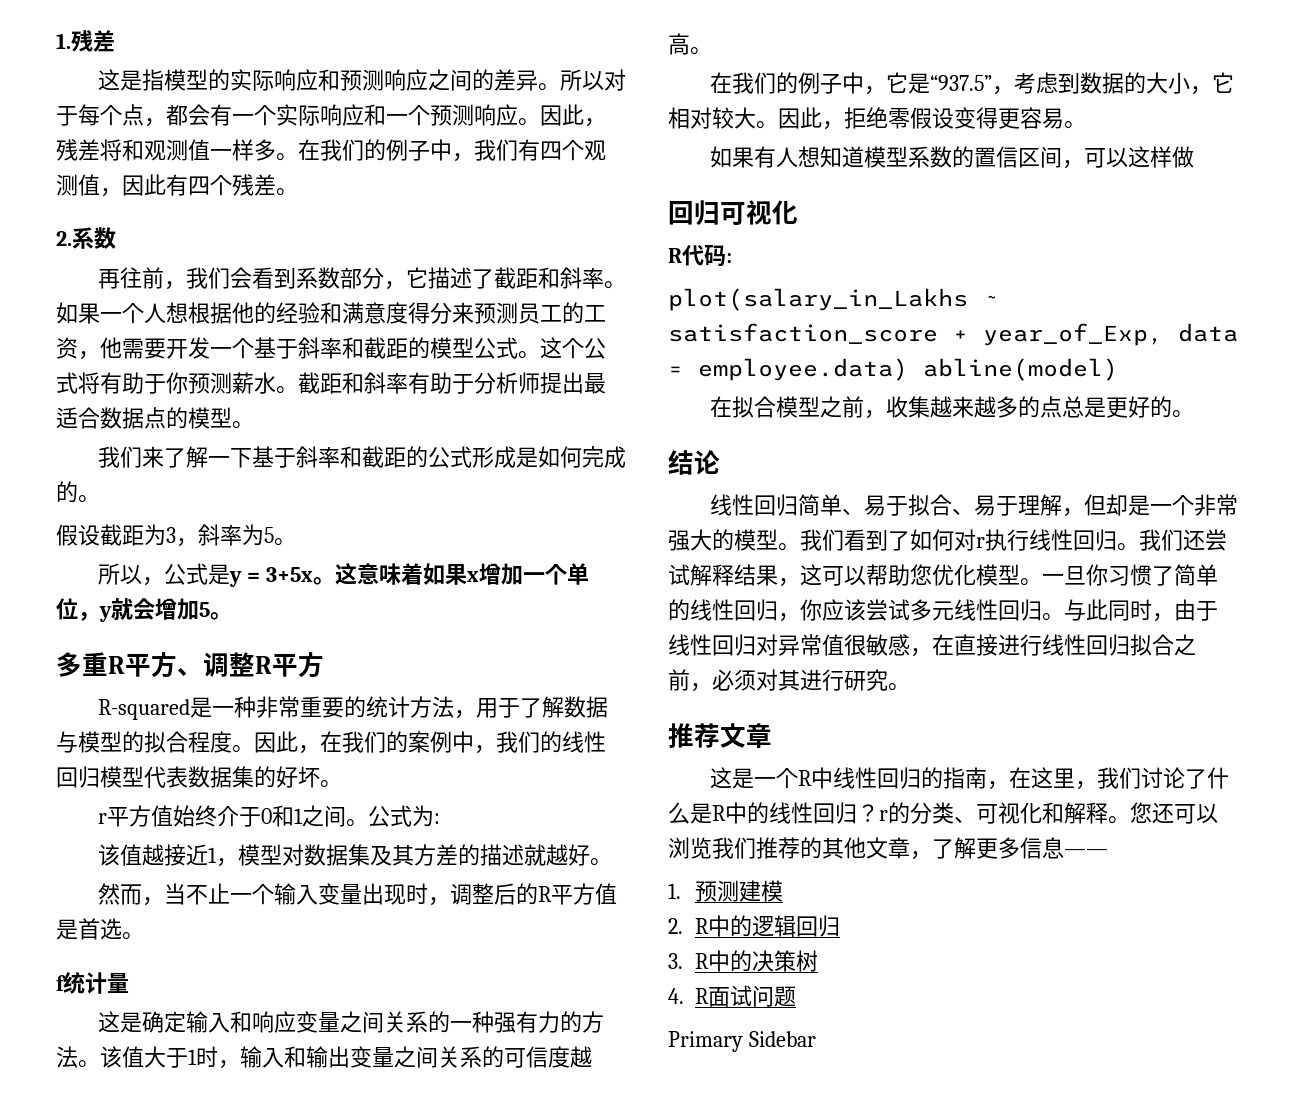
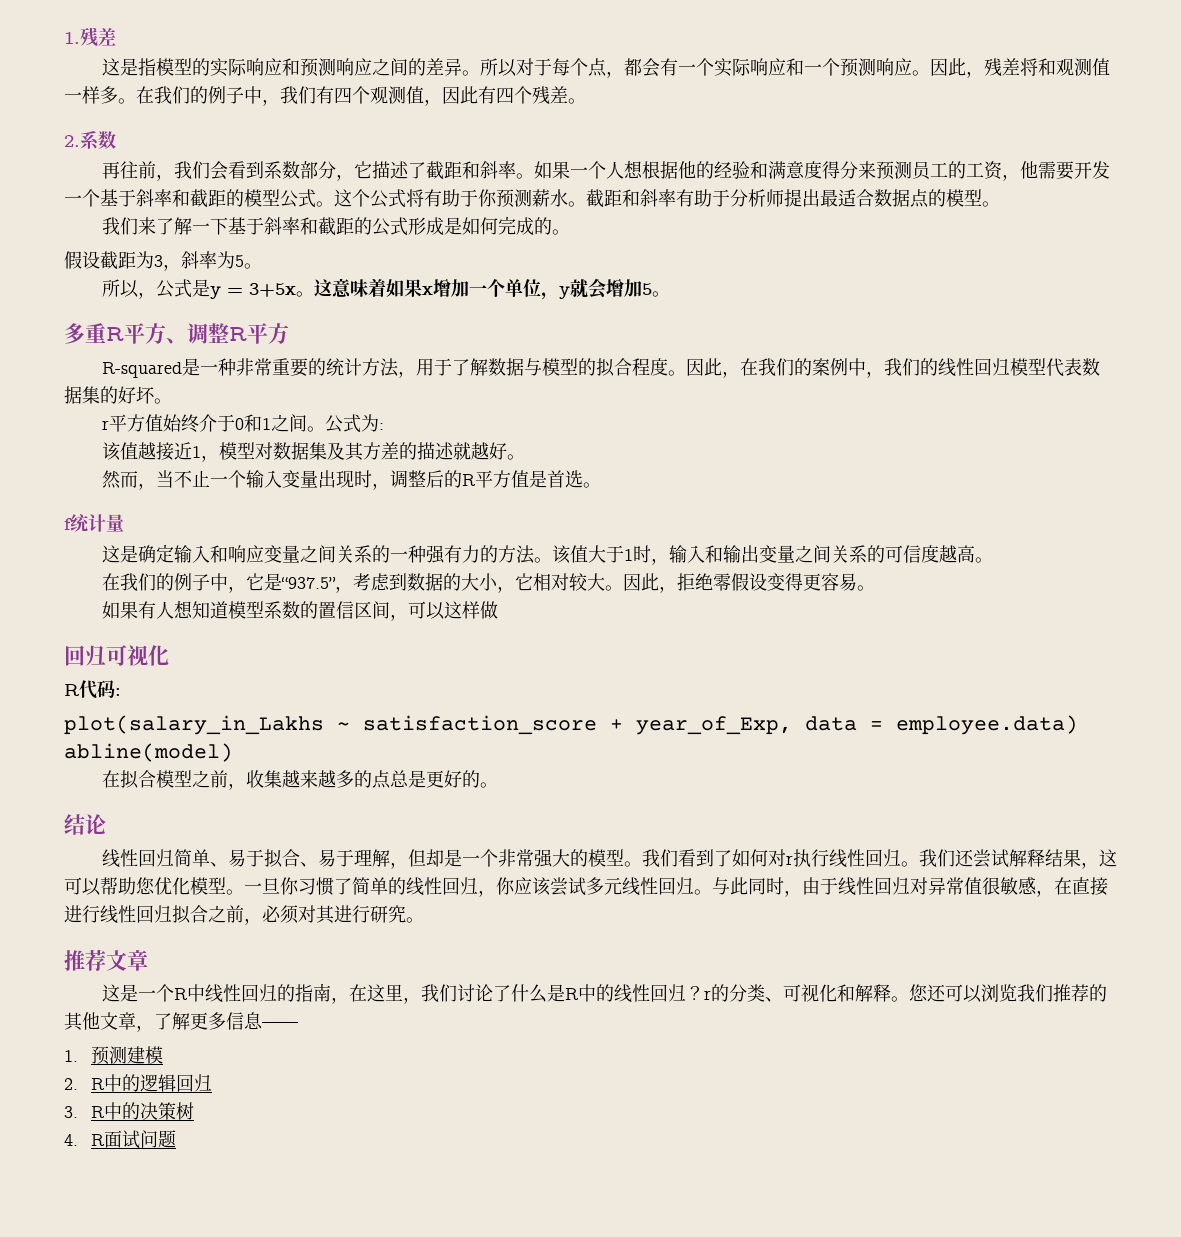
- Primary Sidebar

